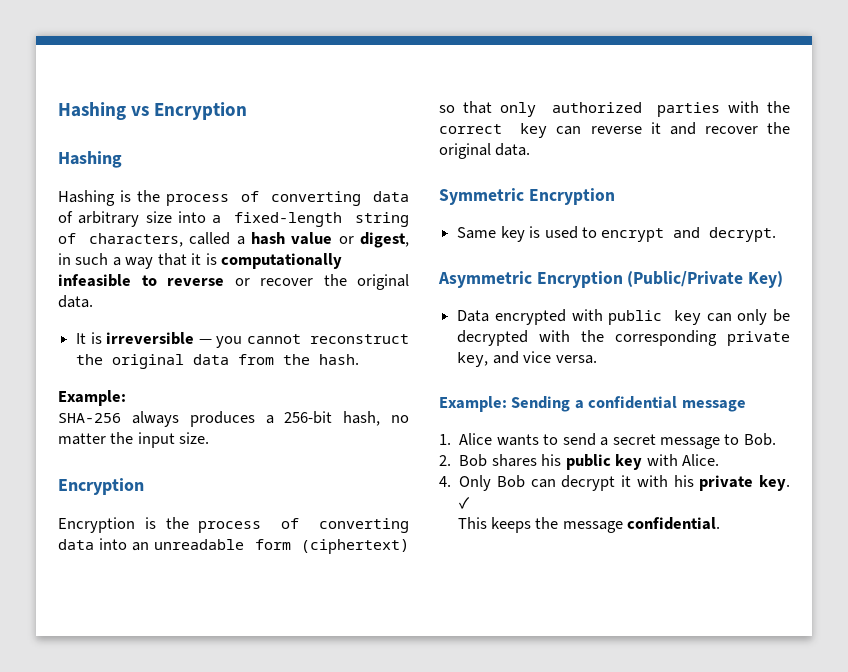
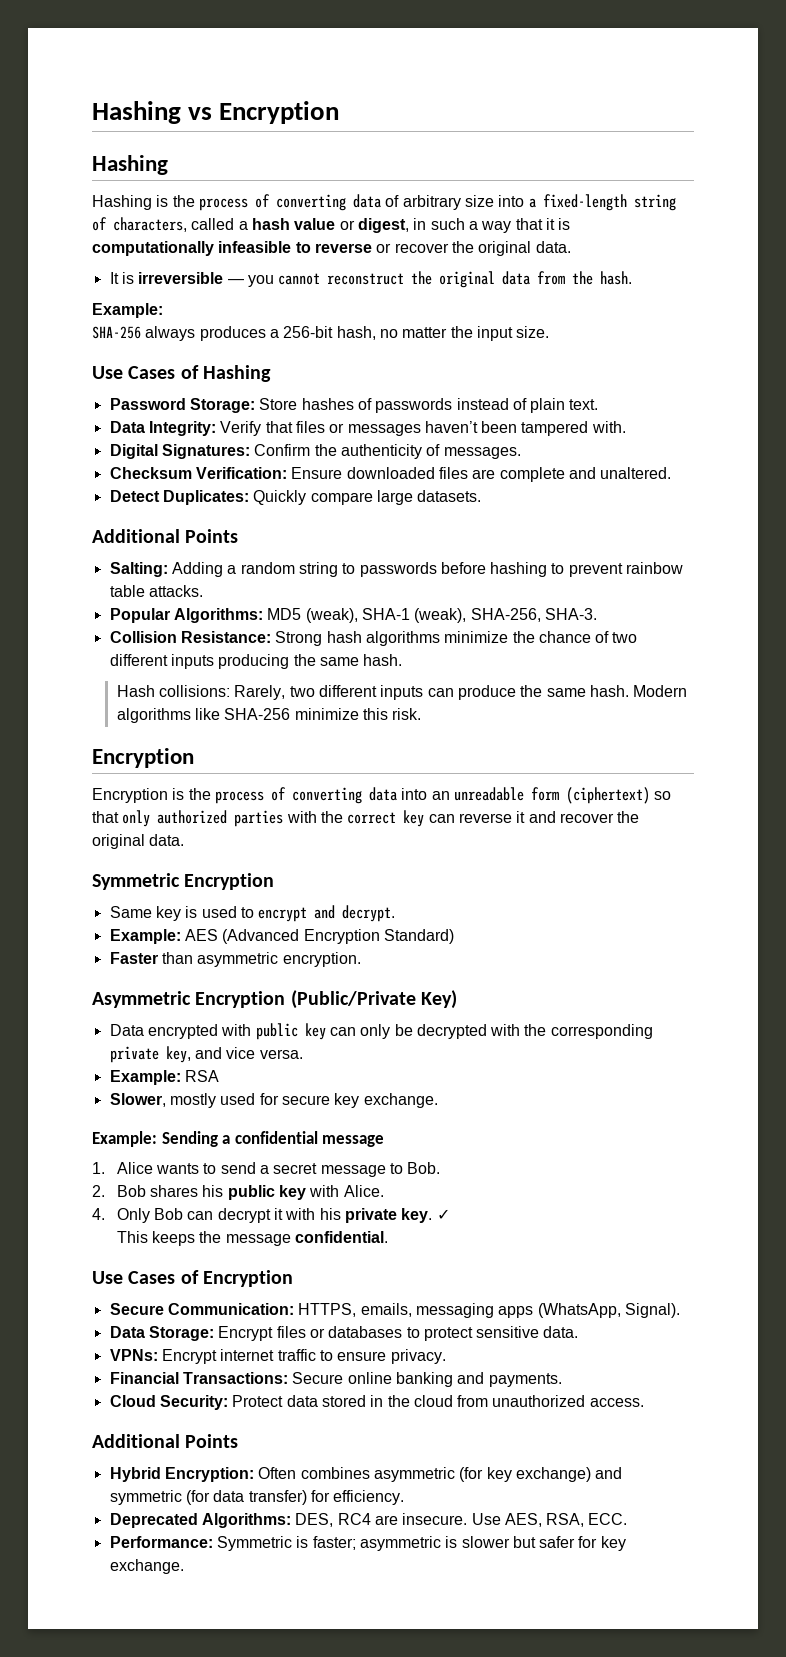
+ Use Cases of Hashing
+ Password Storage: Store hashes of passwords instead of plain text.
+ Data Integrity: Verify that files or messages haven’t been tampered with.
+ Digital Signatures: Confirm the authenticity of messages.
+ Checksum Verification: Ensure downloaded files are complete and unaltered.
+ Detect Duplicates: Quickly compare large datasets.
+ Additional Points
+ Salting: Adding a random string to passwords before hashing to prevent rainbow table attacks.
+ Popular Algorithms: MD5 (weak), SHA-1 (weak), SHA-256, SHA-3.
+ Collision Resistance: Strong hash algorithms minimize the chance of two different inputs producing the same hash.
+ Hash collisions: Rarely, two different inputs can produce the same hash. Modern algorithms like SHA-256 minimize this risk.
+ Example: AES (Advanced Encryption Standard)
+ Faster than asymmetric encryption.
+ Example: RSA
+ Slower, mostly used for secure key exchange.
+ Use Cases of Encryption
+ Secure Communication: HTTPS, emails, messaging apps (WhatsApp, Signal).
+ Data Storage: Encrypt files or databases to protect sensitive data.
+ VPNs: Encrypt internet traffic to ensure privacy.
+ Financial Transactions: Secure online banking and payments.
+ Cloud Security: Protect data stored in the cloud from unauthorized access.
+ Additional Points
+ Hybrid Encryption: Often combines asymmetric (for key exchange) and symmetric (for data transfer) for efficiency.
+ Deprecated Algorithms: DES, RC4 are insecure. Use AES, RSA, ECC.
+ Performance: Symmetric is faster; asymmetric is slower but safer for key exchange.

